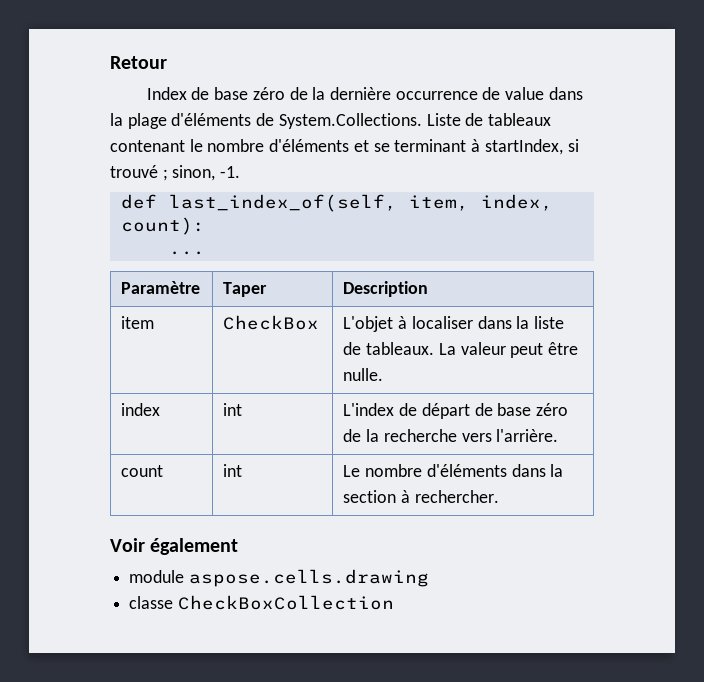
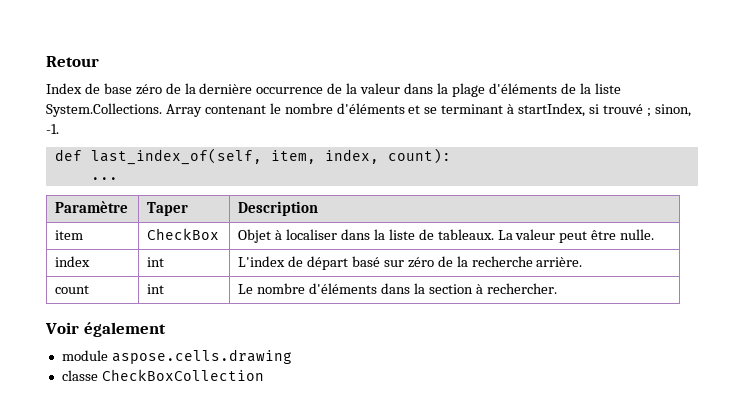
- Index de base zéro de la dernière occurrence de value dans la plage d'éléments de System.Collections. Liste de tableaux contenant le nombre d'éléments et se terminant à startIndex, si trouvé ; sinon, -1.
+ Index de base zéro de la dernière occurrence de la valeur dans la plage d'éléments de la liste System.Collections. Array contenant le nombre d'éléments et se terminant à startIndex, si trouvé ; sinon, -1.
- item | CheckBox | L'objet à localiser dans la liste de tableaux. La valeur peut être nulle.
+ item | CheckBox | Objet à localiser dans la liste de tableaux. La valeur peut être nulle.
- index | int | L'index de départ de base zéro de la recherche vers l'arrière.
+ index | int | L'index de départ basé sur zéro de la recherche arrière.

